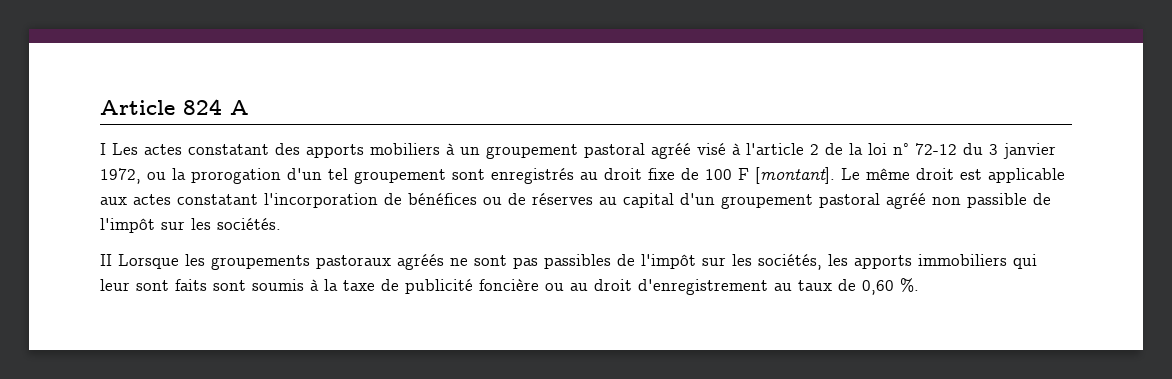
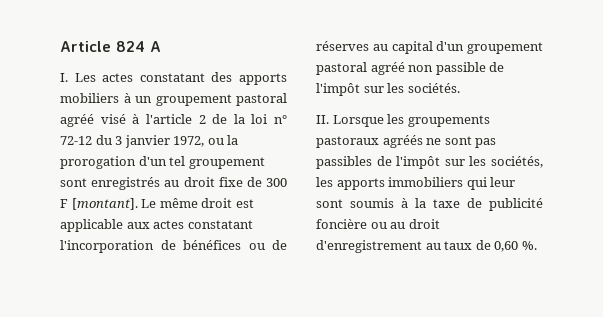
- I Les actes constatant des apports mobiliers à un groupement pastoral agréé visé à l'article 2 de la loi n° 72-12 du 3 janvier 1972, ou la prorogation d'un tel groupement sont enregistrés au droit fixe de 100 F [montant].
+ I. Les actes constatant des apports mobiliers à un groupement pastoral agréé visé à l'article 2 de la loi n° 72-12 du 3 janvier 1972, ou la prorogation d'un tel groupement sont enregistrés au droit fixe de 300 F [montant].
- II Lorsque les groupements pastoraux agréés ne sont pas passibles de l'impôt sur les sociétés, les apports immobiliers qui leur sont faits sont soumis à la taxe de publicité foncière ou au droit d'enregistrement au taux de 0,60 %.
+ II. Lorsque les groupements pastoraux agréés ne sont pas passibles de l'impôt sur les sociétés, les apports immobiliers qui leur sont soumis à la taxe de publicité foncière ou au droit d'enregistrement au taux de 0,60 %.

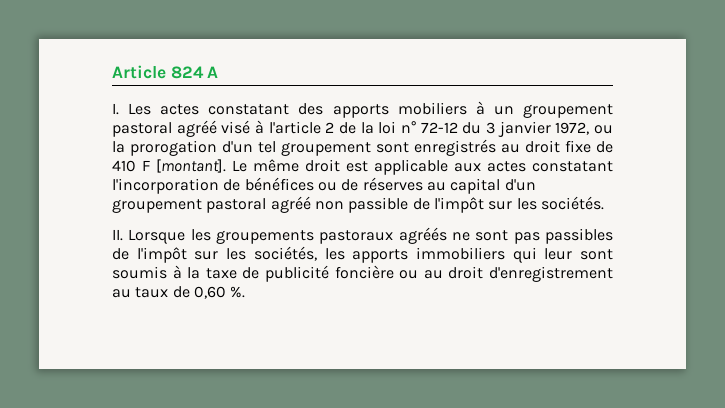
- I. Les actes constatant des apports mobiliers à un groupement pastoral agréé visé à l'article 2 de la loi n° 72-12 du 3 janvier 1972, ou la prorogation d'un tel groupement sont enregistrés au droit fixe de 300 F [montant].
+ I. Les actes constatant des apports mobiliers à un groupement pastoral agréé visé à l'article 2 de la loi n° 72-12 du 3 janvier 1972, ou la prorogation d'un tel groupement sont enregistrés au droit fixe de 410 F [montant].

